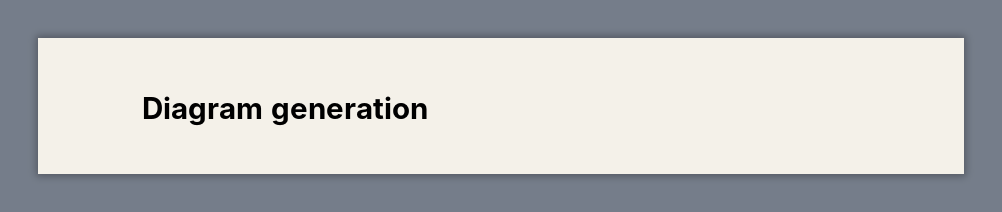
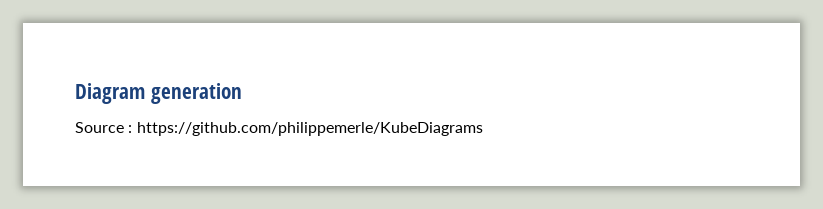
+ Source : https://github.com/philippemerle/KubeDiagrams

